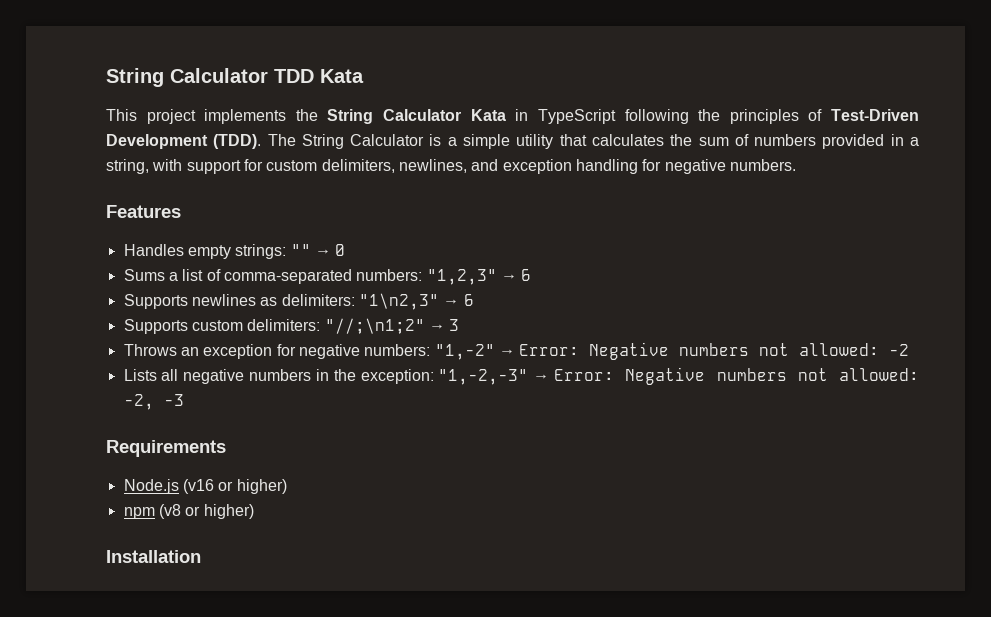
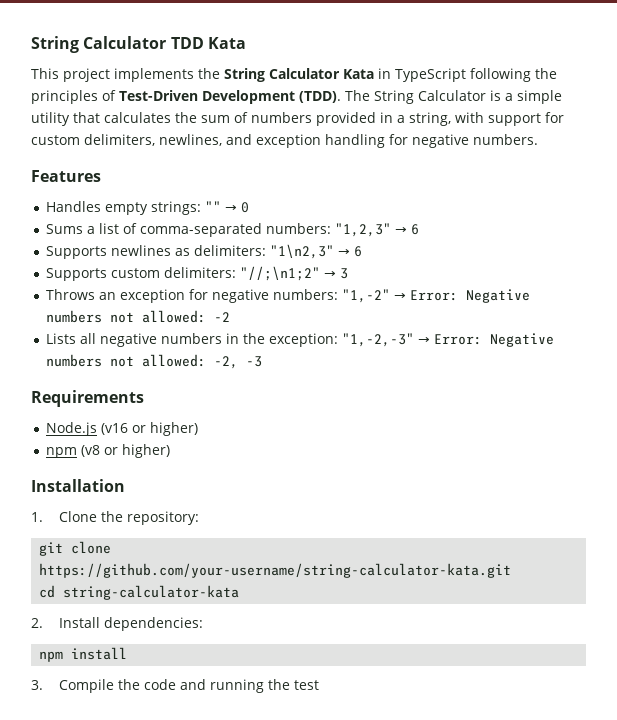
+ 1. Clone the repository:
+ git clone https://github.com/your-username/string-calculator-kata.git
+ cd string-calculator-kata
+ 2. Install dependencies:
+ npm install
+ 3. Compile the code and running the test

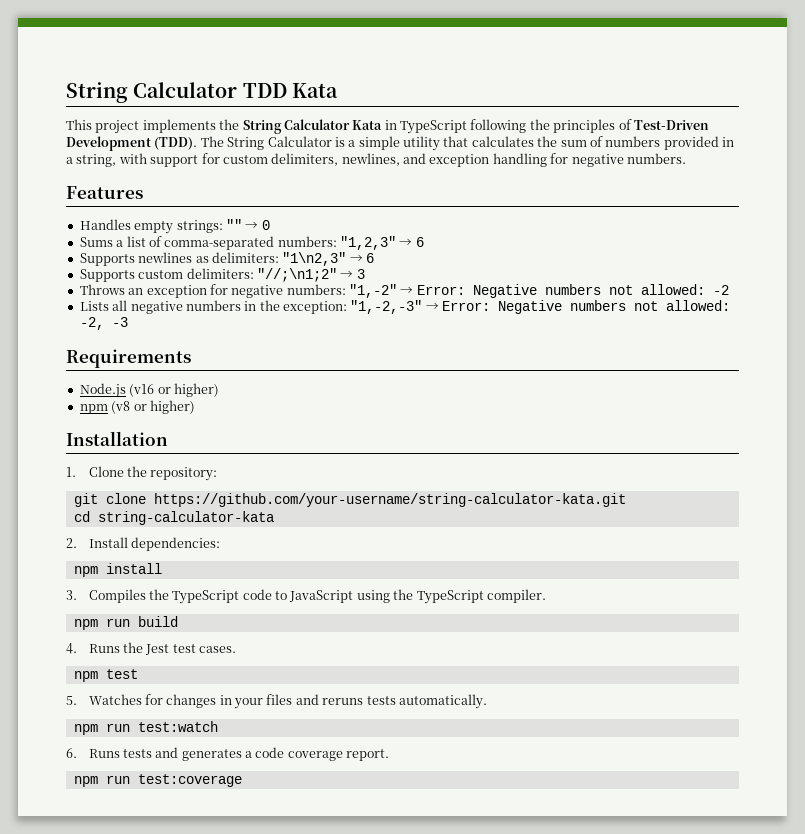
- 3. Compile the code and running the test
+ 3. Compiles the TypeScript code to JavaScript using the TypeScript compiler.
+ npm run build
+ 4. Runs the Jest test cases.
+ npm test
+ 5. Watches for changes in your files and reruns tests automatically.
+ npm run test:watch
+ 6. Runs tests and generates a code coverage report.
+ npm run test:coverage

